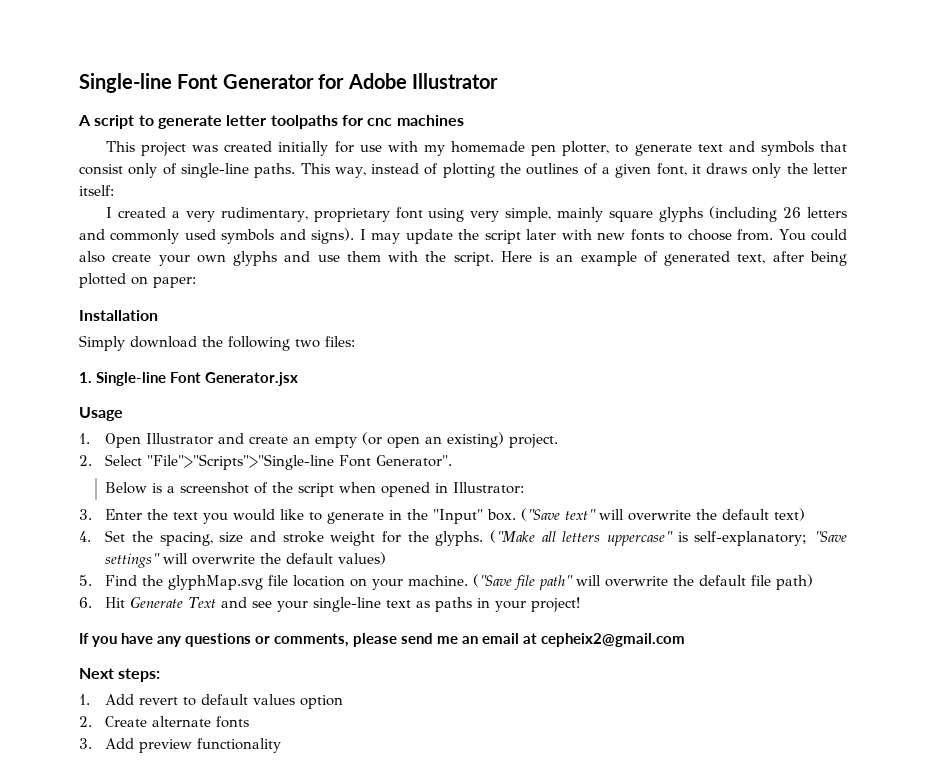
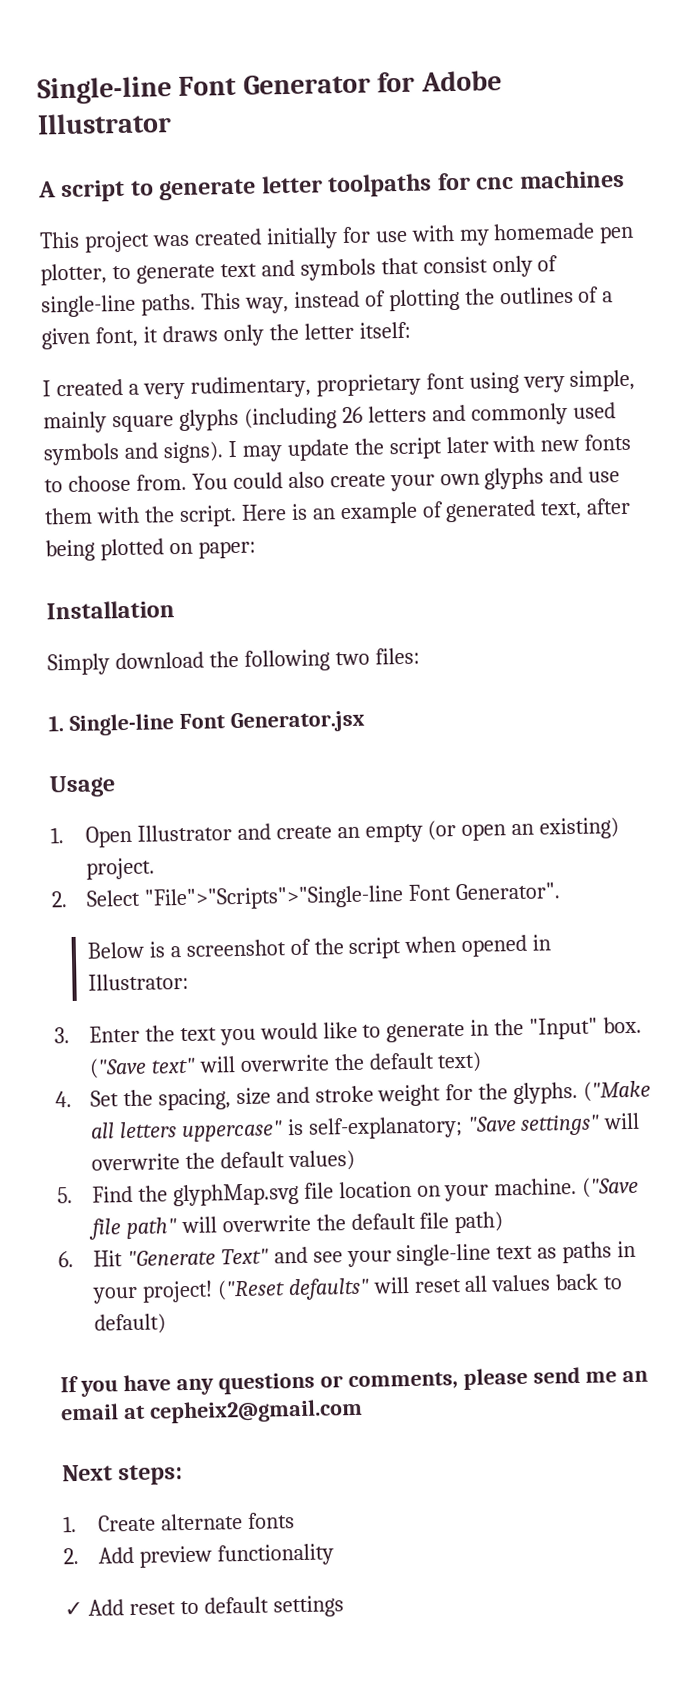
- 6. Hit Generate Text and see your single-line text as paths in your project!
+ 6. Hit "Generate Text" and see your single-line text as paths in your project! ("Reset defaults" will reset all values back to default)
- 1. Add revert to default values option
- 2. Create alternate fonts
+ 1. Create alternate fonts
- 3. Add preview functionality
+ 2. Add preview functionality
+ ✓ Add reset to default settings

